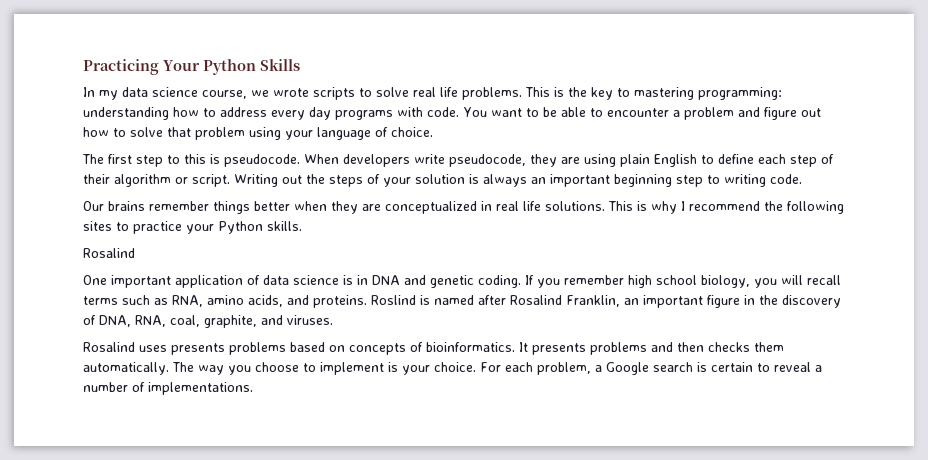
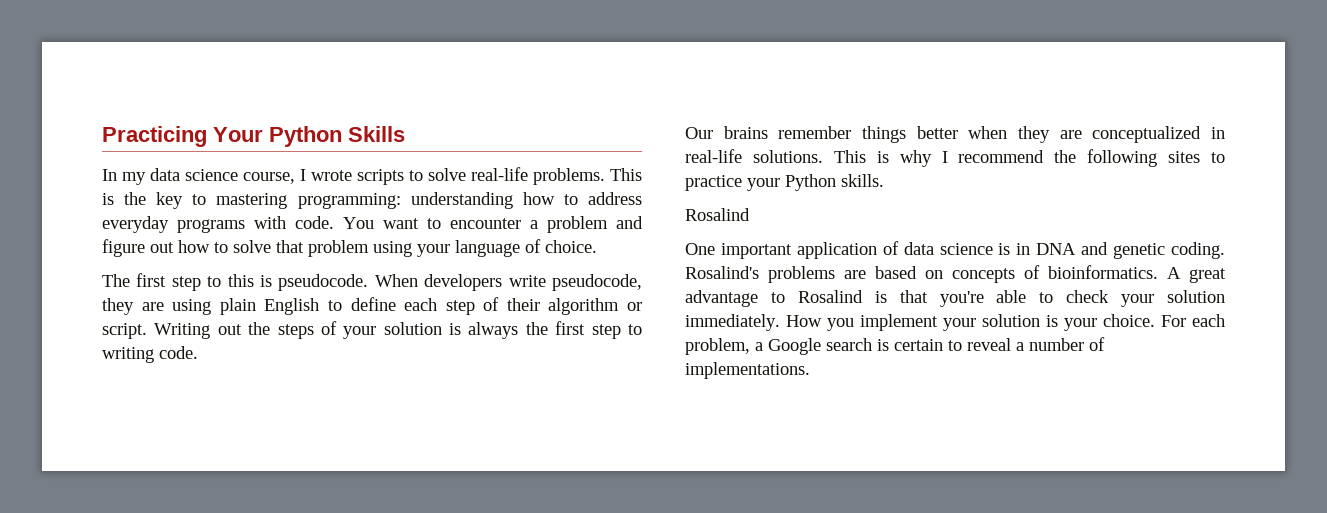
- In my data science course, we wrote scripts to solve real life problems.
+ In my data science course, I wrote scripts to solve real-life problems.
- This is the key to mastering programming: understanding how to address every day programs with code.
+ This is the key to mastering programming: understanding how to address everyday programs with code.
- You want to be able to encounter a problem and figure out how to solve that problem using your language of choice.
+ You want to encounter a problem and figure out how to solve that problem using your language of choice.
- Writing out the steps of your solution is always an important beginning step to writing code.
+ Writing out the steps of your solution is always the first step to writing code.
- Our brains remember things better when they are conceptualized in real life solutions.
+ Our brains remember things better when they are conceptualized in real-life solutions.
- If you remember high school biology, you will recall terms such as RNA, amino acids, and proteins. Roslind is named after Rosalind Franklin, an important figure in the discovery of DNA, RNA, coal, graphite, and viruses.
- Rosalind uses presents problems based on concepts of bioinformatics.
+ Rosalind's problems are based on concepts of bioinformatics.
- It presents problems and then checks them automatically. The way you choose to implement is your choice.
+ A great advantage to Rosalind is that you're able to check your solution immediately. How you implement your solution is your choice.

